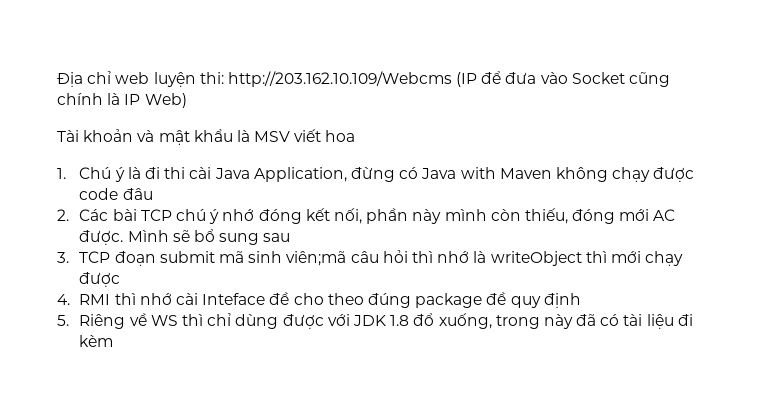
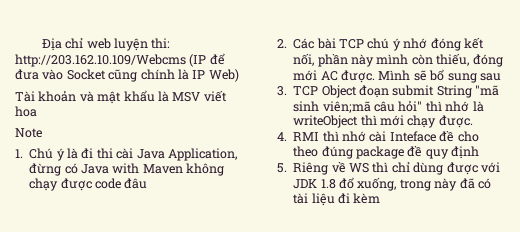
+ Note
- 3. TCP đoạn submit mã sinh viên;mã câu hỏi thì nhớ là writeObject thì mới chạy được
+ 3. TCP Object đoạn submit String "mã sinh viên;mã câu hỏi" thì nhớ là writeObject thì mới chạy được.

